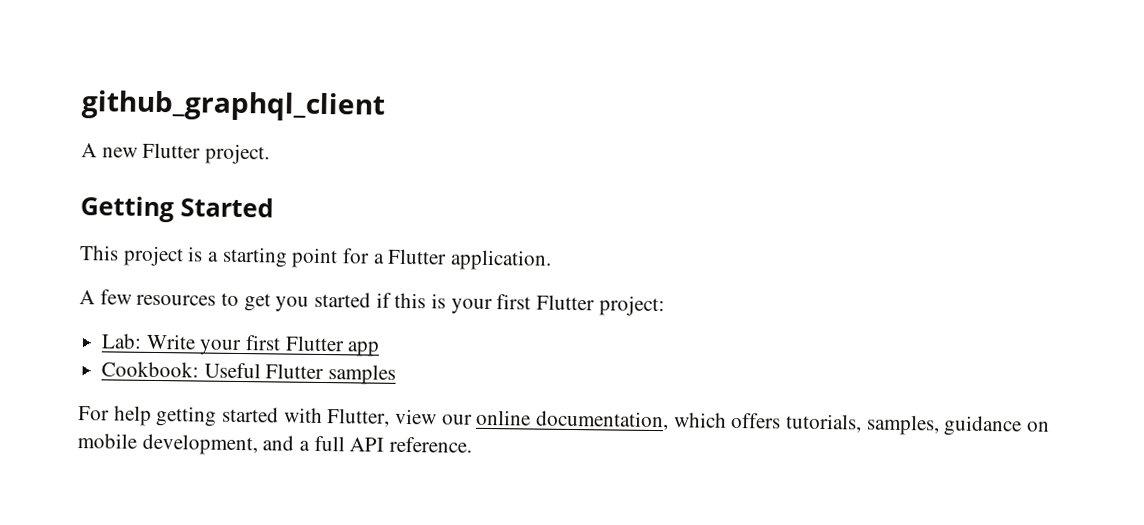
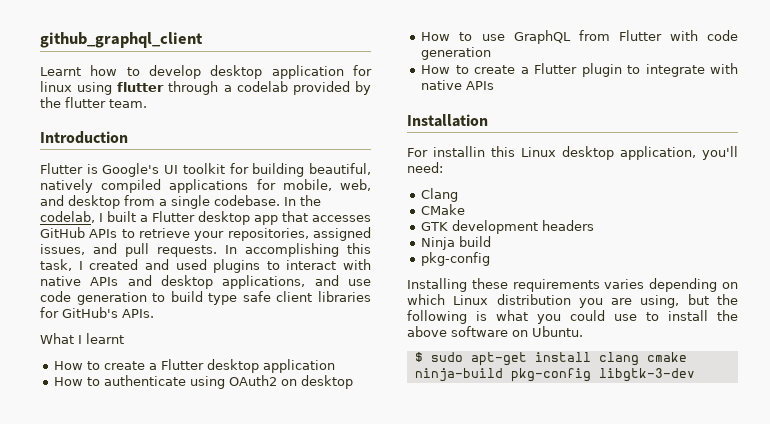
- A new Flutter project.
- Getting Started
- This project is a starting point for a Flutter application.
- A few resources to get you started if this is your first Flutter project:
- Lab: Write your first Flutter app
- Cookbook: Useful Flutter samples
- For help getting started with Flutter, view our online documentation, which offers tutorials, samples, guidance on mobile development, and a full API reference.
+ Learnt how to develop desktop application for linux using flutter through a codelab provided by the flutter team.
+ Introduction
+ Flutter is Google's UI toolkit for building beautiful, natively compiled applications for mobile, web, and desktop from a single codebase. In the codelab, I built a Flutter desktop app that accesses GitHub APIs to retrieve your repositories, assigned issues, and pull requests. In accomplishing this task, I created and used plugins to interact with native APIs and desktop applications, and use code generation to build type safe client libraries for GitHub's APIs.
+ What I learnt
+ How to create a Flutter desktop application
+ How to authenticate using OAuth2 on desktop
+ How to use GraphQL from Flutter with code generation
+ How to create a Flutter plugin to integrate with native APIs
+ Installation
+ For installin this Linux desktop application, you'll need:
+ Clang
+ CMake
+ GTK development headers
+ Ninja build
+ pkg-config
+ Installing these requirements varies depending on which Linux distribution you are using, but the following is what you could use to install the above software on Ubuntu.
+ $ sudo apt-get install clang cmake ninja-build pkg-config libgtk-3-dev

